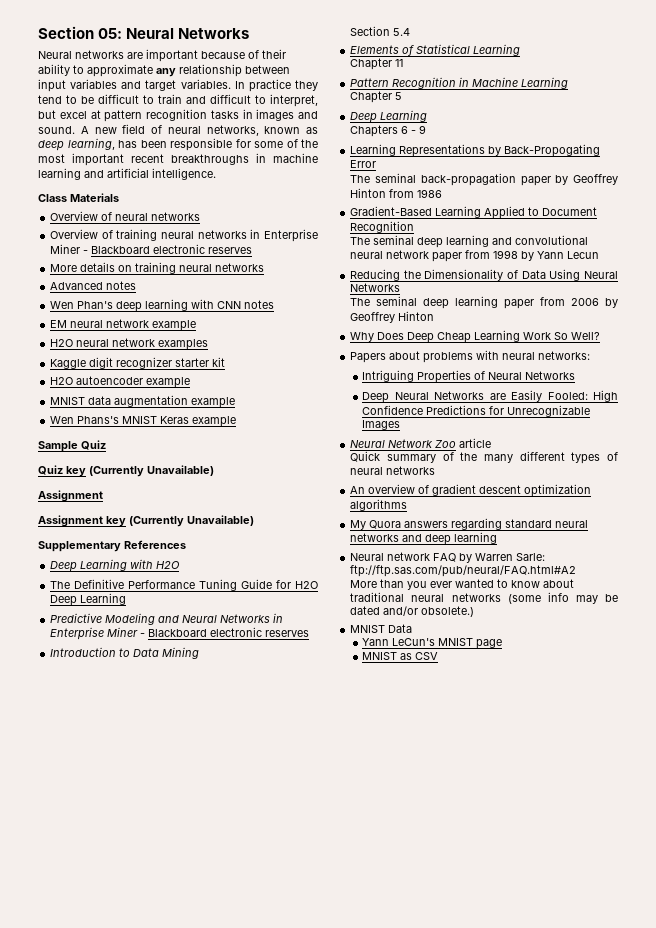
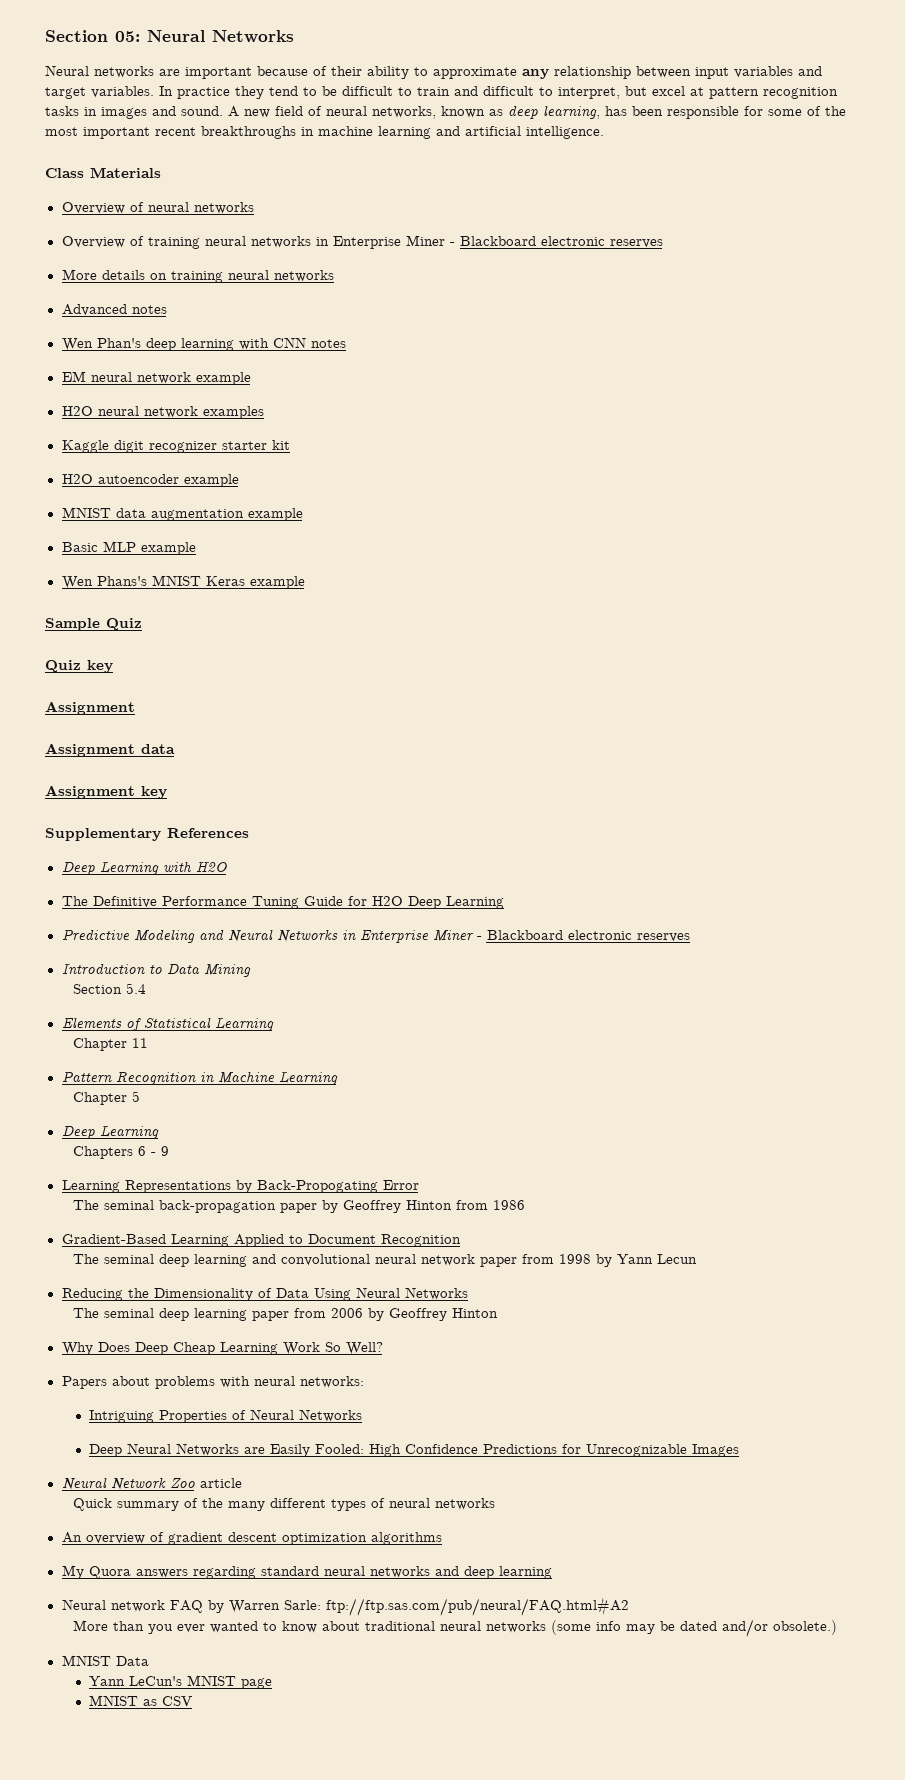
+ Basic MLP example
- Quiz key (Currently Unavailable)
+ Quiz key
  Assignment
+ Assignment data
- Assignment key (Currently Unavailable)
+ Assignment key

